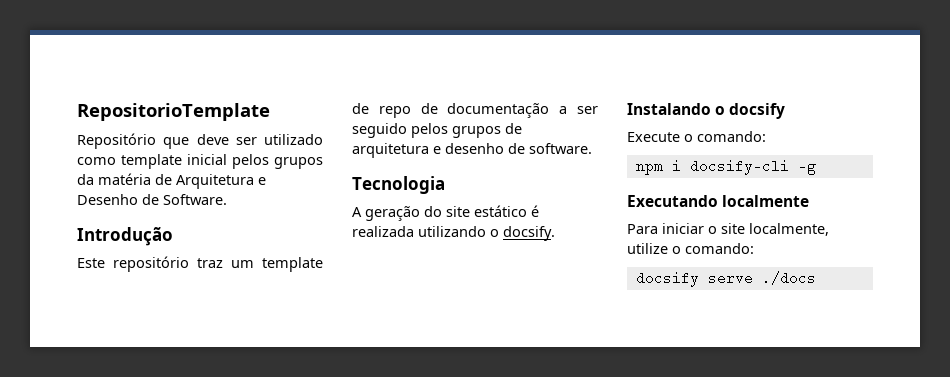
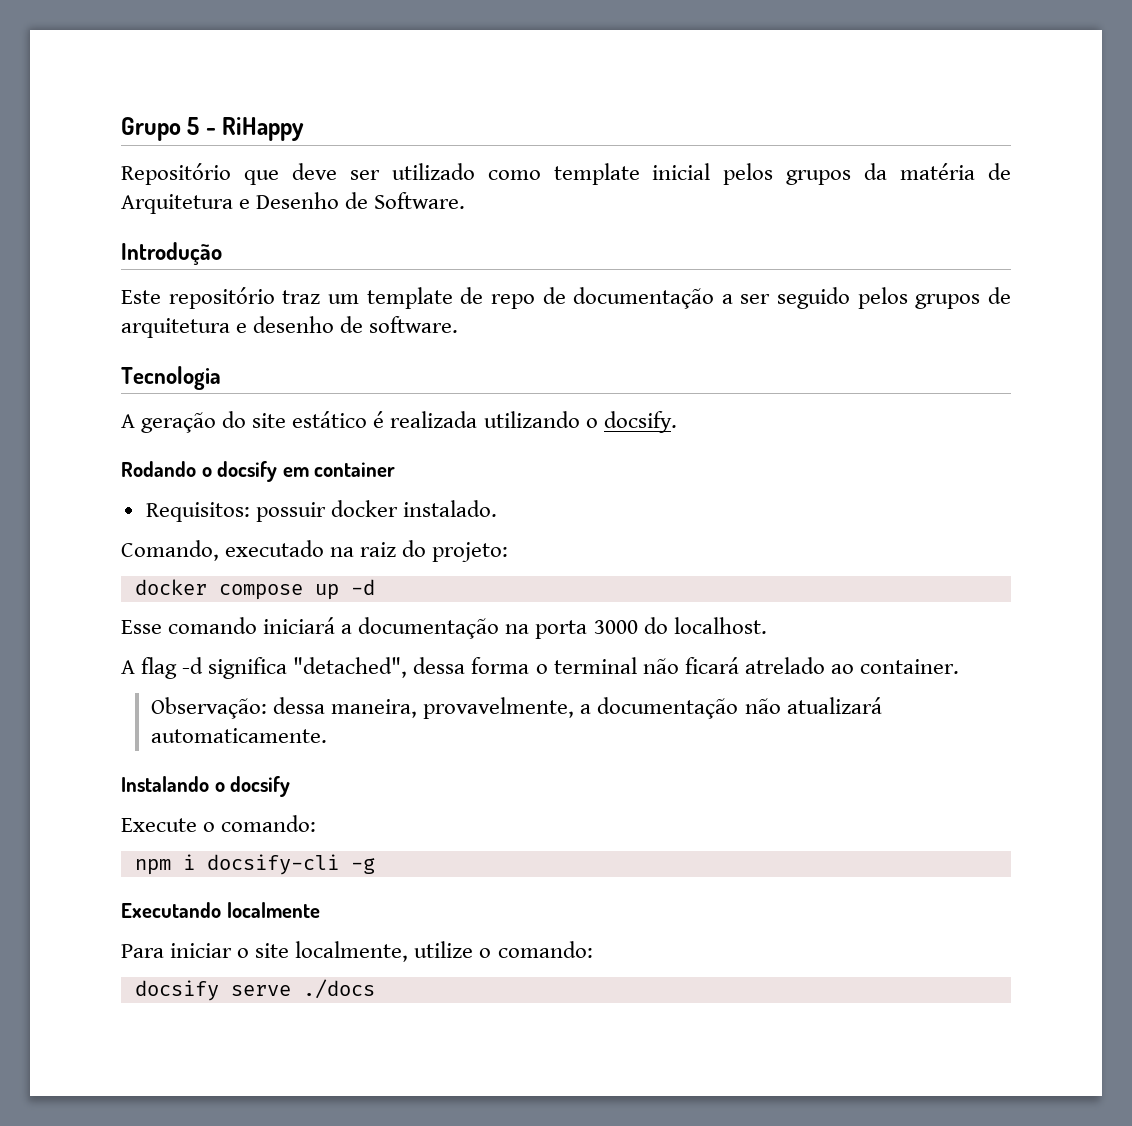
- RepositorioTemplate
+ Grupo 5 - RiHappy
+ Rodando o docsify em container
+ Requisitos: possuir docker instalado.
+ Comando, executado na raiz do projeto:
+ docker compose up -d
+ Esse comando iniciará a documentação na porta 3000 do localhost.
+ A flag -d significa "detached", dessa forma o terminal não ficará atrelado ao container.
+ Observação: dessa maneira, provavelmente, a documentação não atualizará automaticamente.

